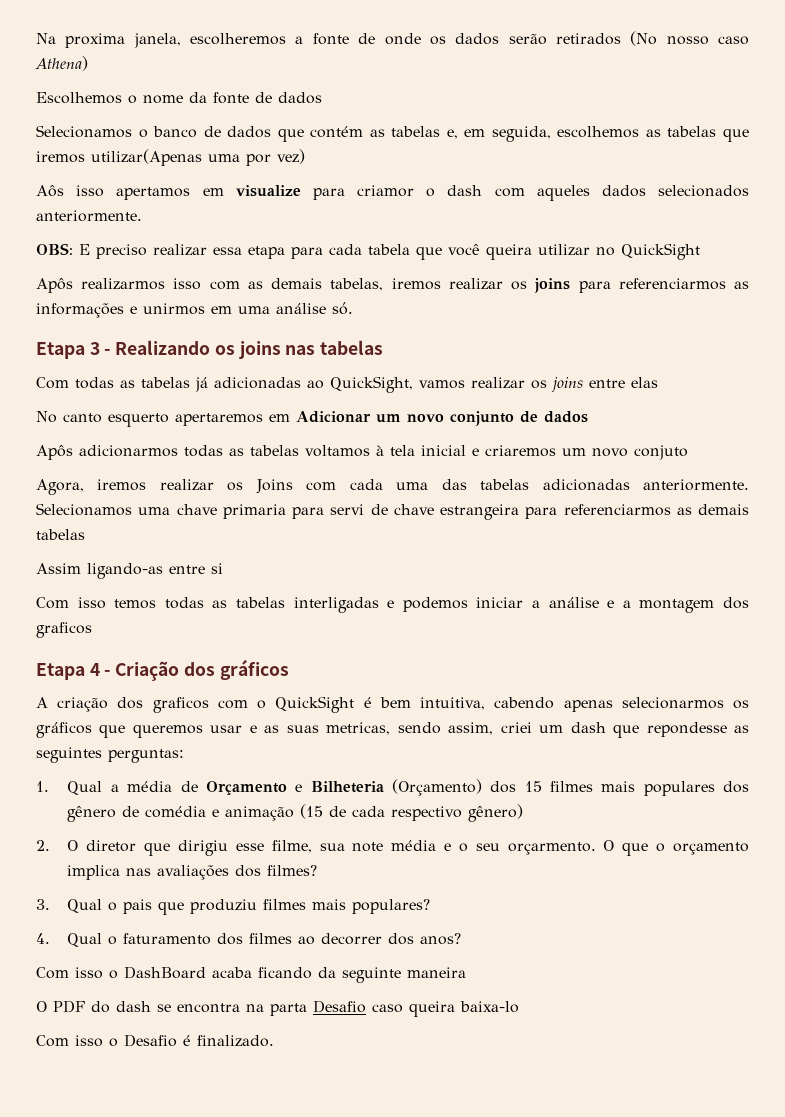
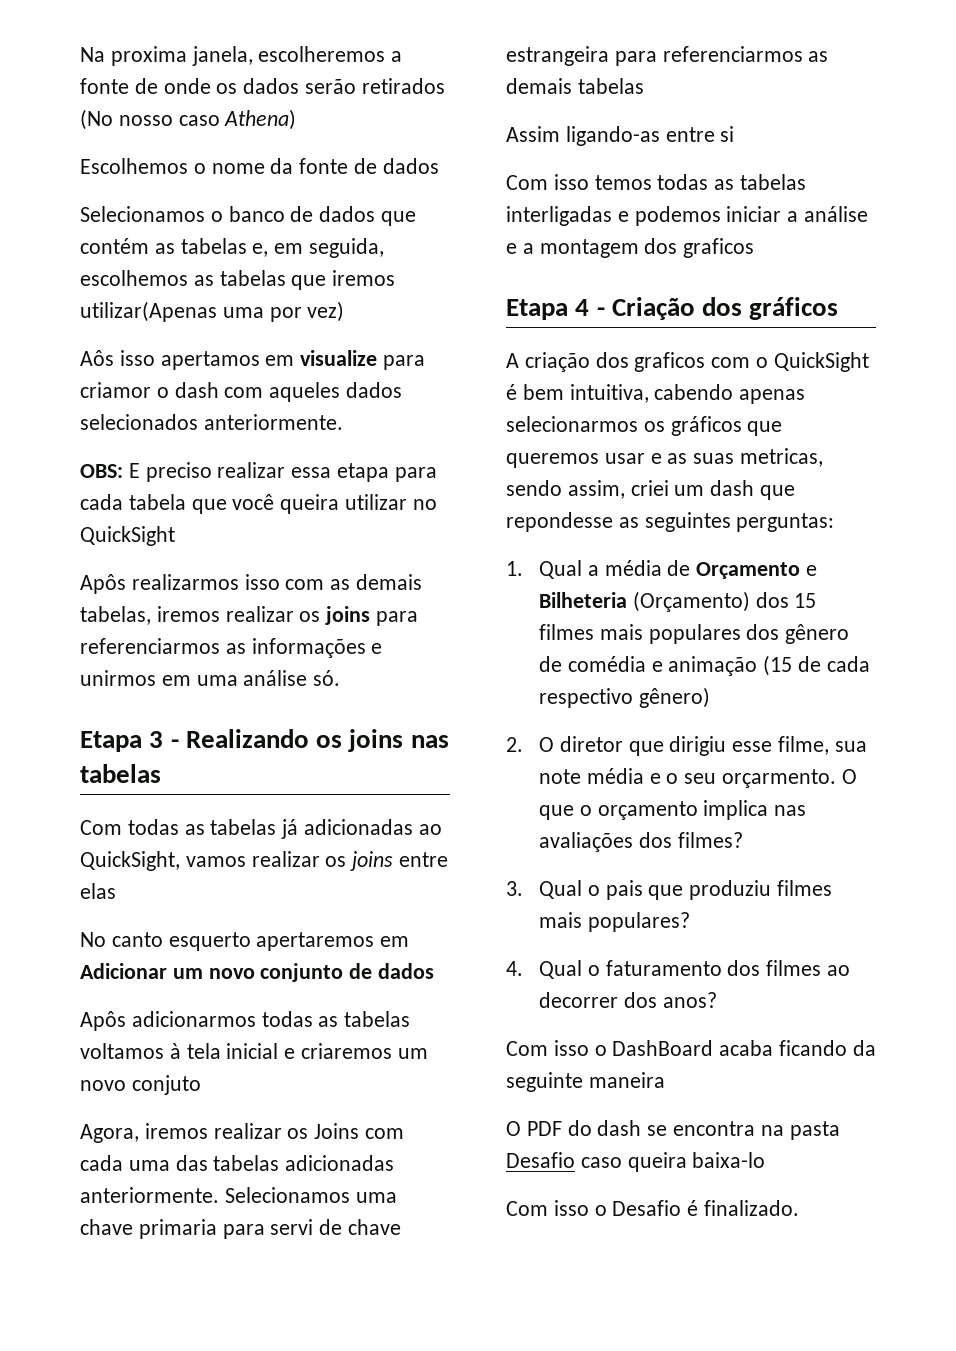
- O PDF do dash se encontra na parta Desafio caso queira baixa-lo
+ O PDF do dash se encontra na pasta Desafio caso queira baixa-lo

